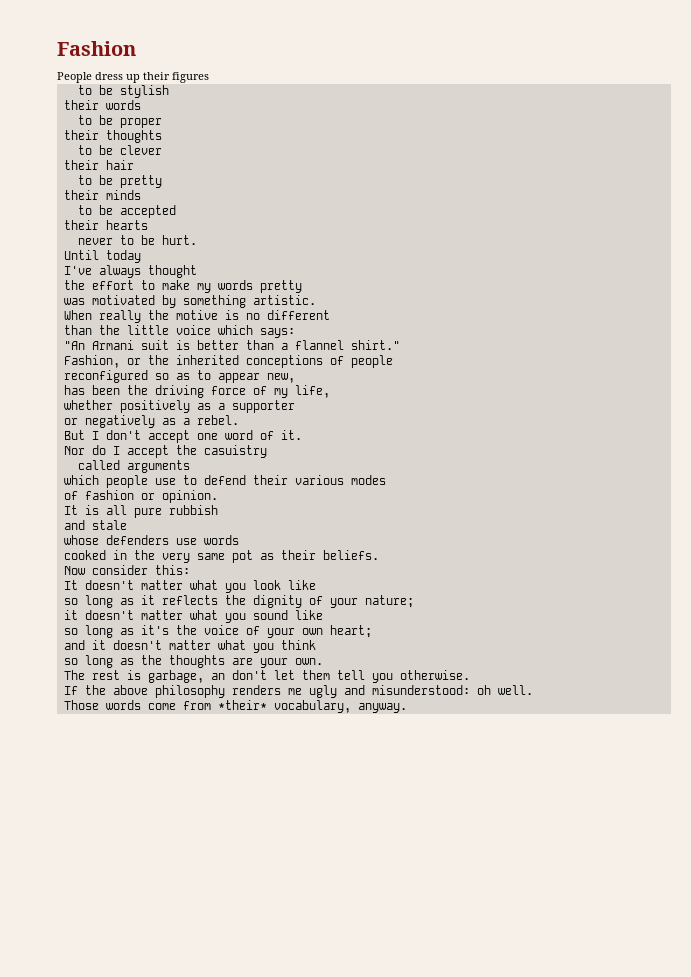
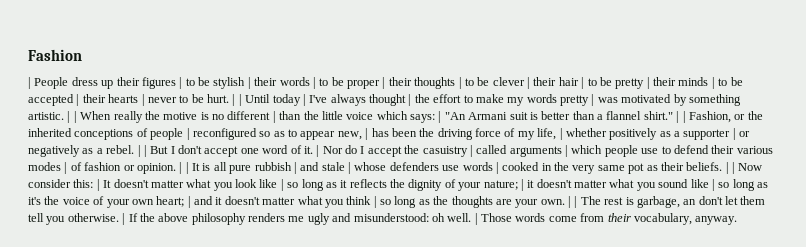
- People dress up their figures
- to be stylish
- their words
- to be proper
- their thoughts
- to be clever
- their hair
- to be pretty
- their minds
- to be accepted
- their hearts
- never to be hurt.
- Until today
- I've always thought
- the effort to make my words pretty
- was motivated by something artistic.
- When really the motive is no different
- than the little voice which says:
- "An Armani suit is better than a flannel shirt."
- Fashion, or the inherited conceptions of people
- reconfigured so as to appear new,
- has been the driving force of my life,
- whether positively as a supporter
- or negatively as a rebel.
- But I don't accept one word of it.
- Nor do I accept the casuistry
- called arguments
- which people use to defend their various modes
- of fashion or opinion.
- It is all pure rubbish
- and stale
- whose defenders use words
- cooked in the very same pot as their beliefs.
- Now consider this:
- It doesn't matter what you look like
- so long as it reflects the dignity of your nature;
- it doesn't matter what you sound like
- so long as it's the voice of your own heart;
- and it doesn't matter what you think
- so long as the thoughts are your own.
- The rest is garbage, an don't let them tell you otherwise.
- If the above philosophy renders me ugly and misunderstood:
+ | People dress up their figures | to be stylish | their words | to be proper | their thoughts | to be clever | their hair | to be pretty | their minds | to be accepted | their hearts | never to be hurt. | | Until today | I've always thought | the effort to make my words pretty | was motivated by something artistic. | | When really the motive is no different | than the little voice which says: | "An Armani suit is better than a flannel shirt." | | Fashion, or the inherited conceptions of people | reconfigured so as to appear new, | has been the driving force of my life, | whether positively as a supporter | or negatively as a rebel. | | But I don't accept one word of it. | Nor do I accept the casuistry | called arguments | which people use to defend their various modes | of fashion or opinion. | | It is all pure rubbish | and stale | whose defenders use words | cooked in the very same pot as their beliefs. | | Now consider this: | It doesn't matter what you look like | so long as it reflects the dignity of your nature; | it doesn't matter what you sound like | so long as it's the voice of your own heart; | and it doesn't matter what you think | so long as the thoughts are your own. | | The rest is garbage, an don't let them tell you otherwise. | If the above philosophy renders me ugly and misunderstood:
- oh well.
- Those words come from *their* vocabulary, anyway.
+ oh well. | Those words come from their vocabulary, anyway.

